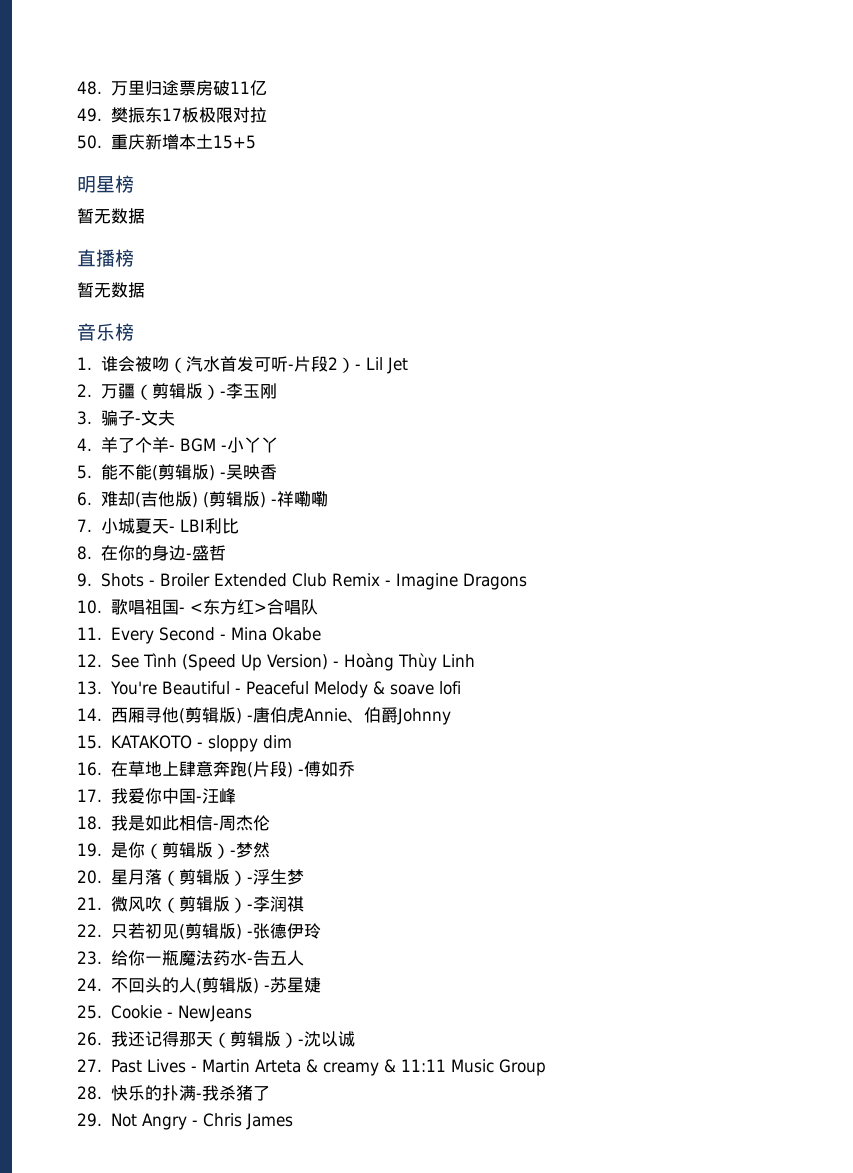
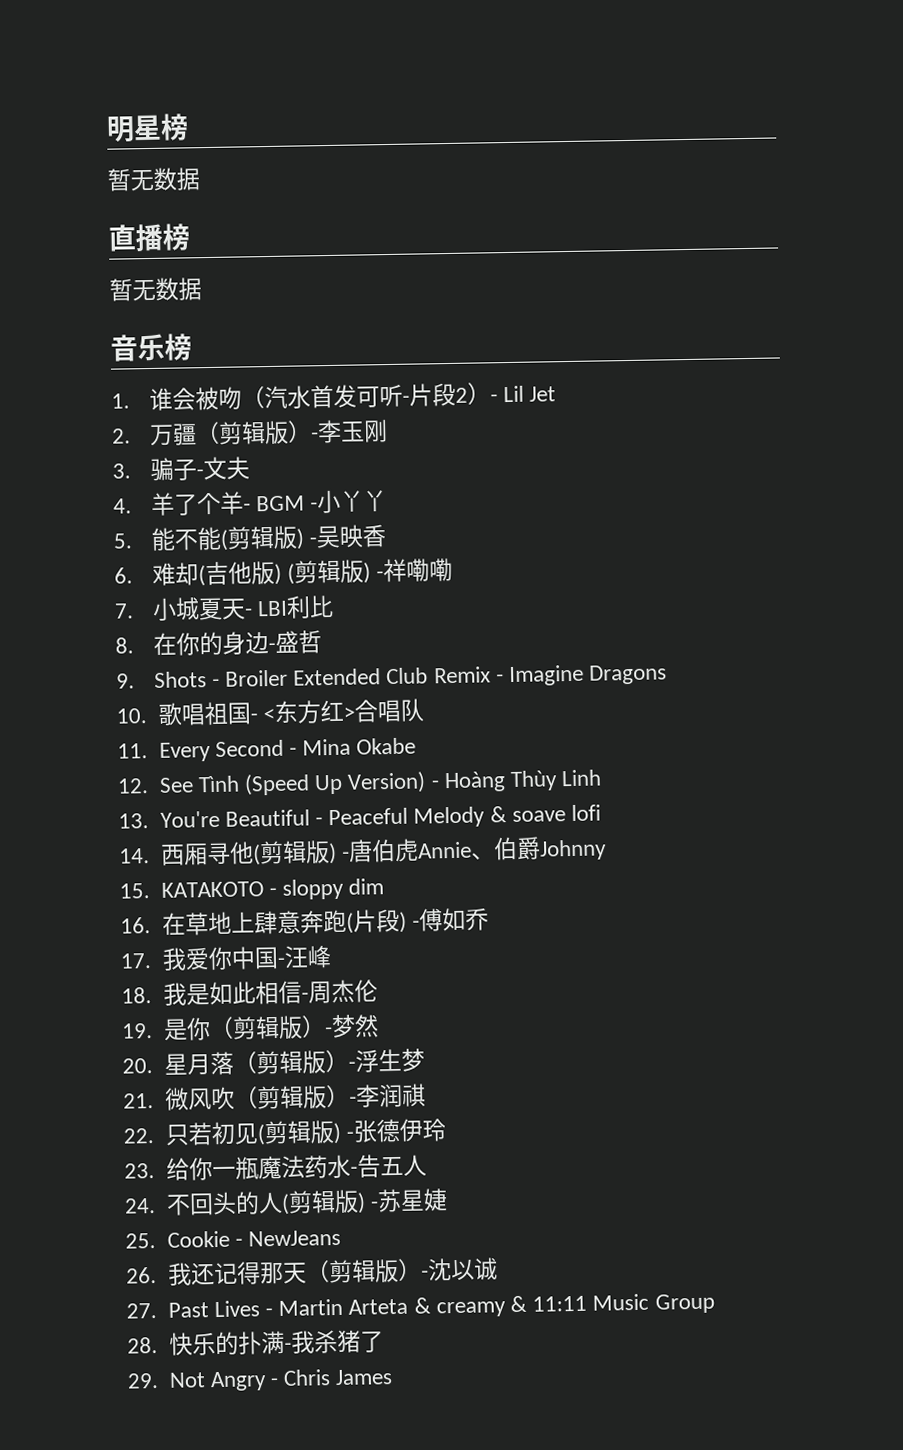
- 48.万里归途票房破11亿
- 49.樊振东17板极限对拉
- 50.重庆新增本土15+5

